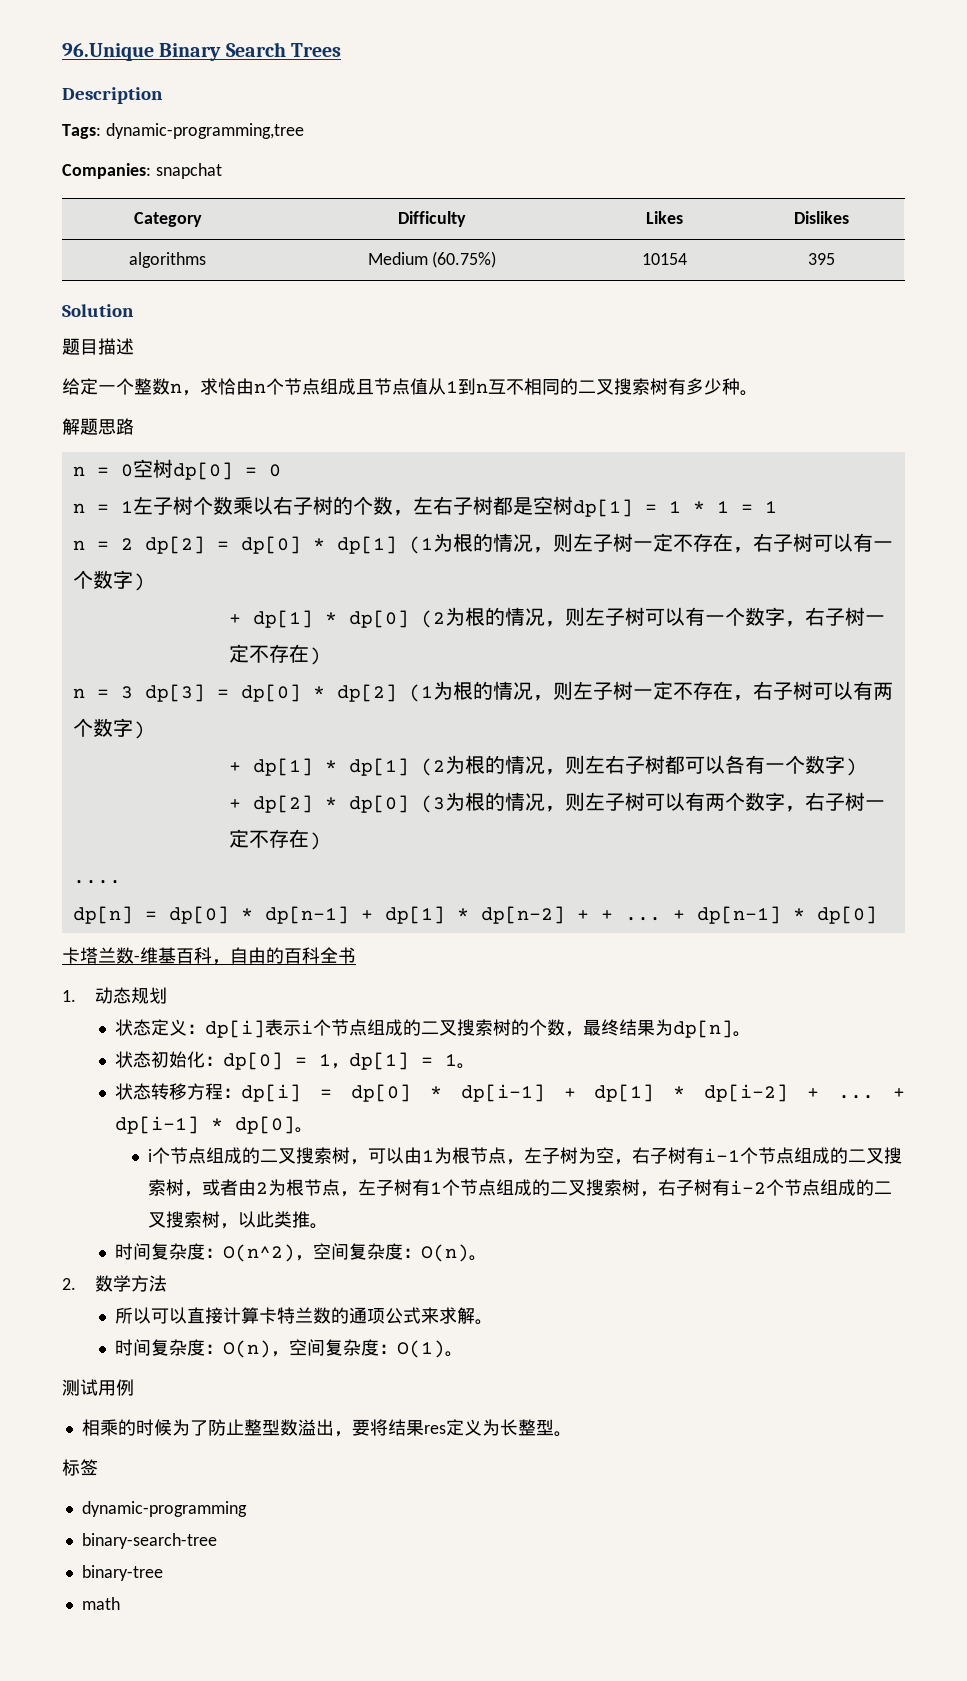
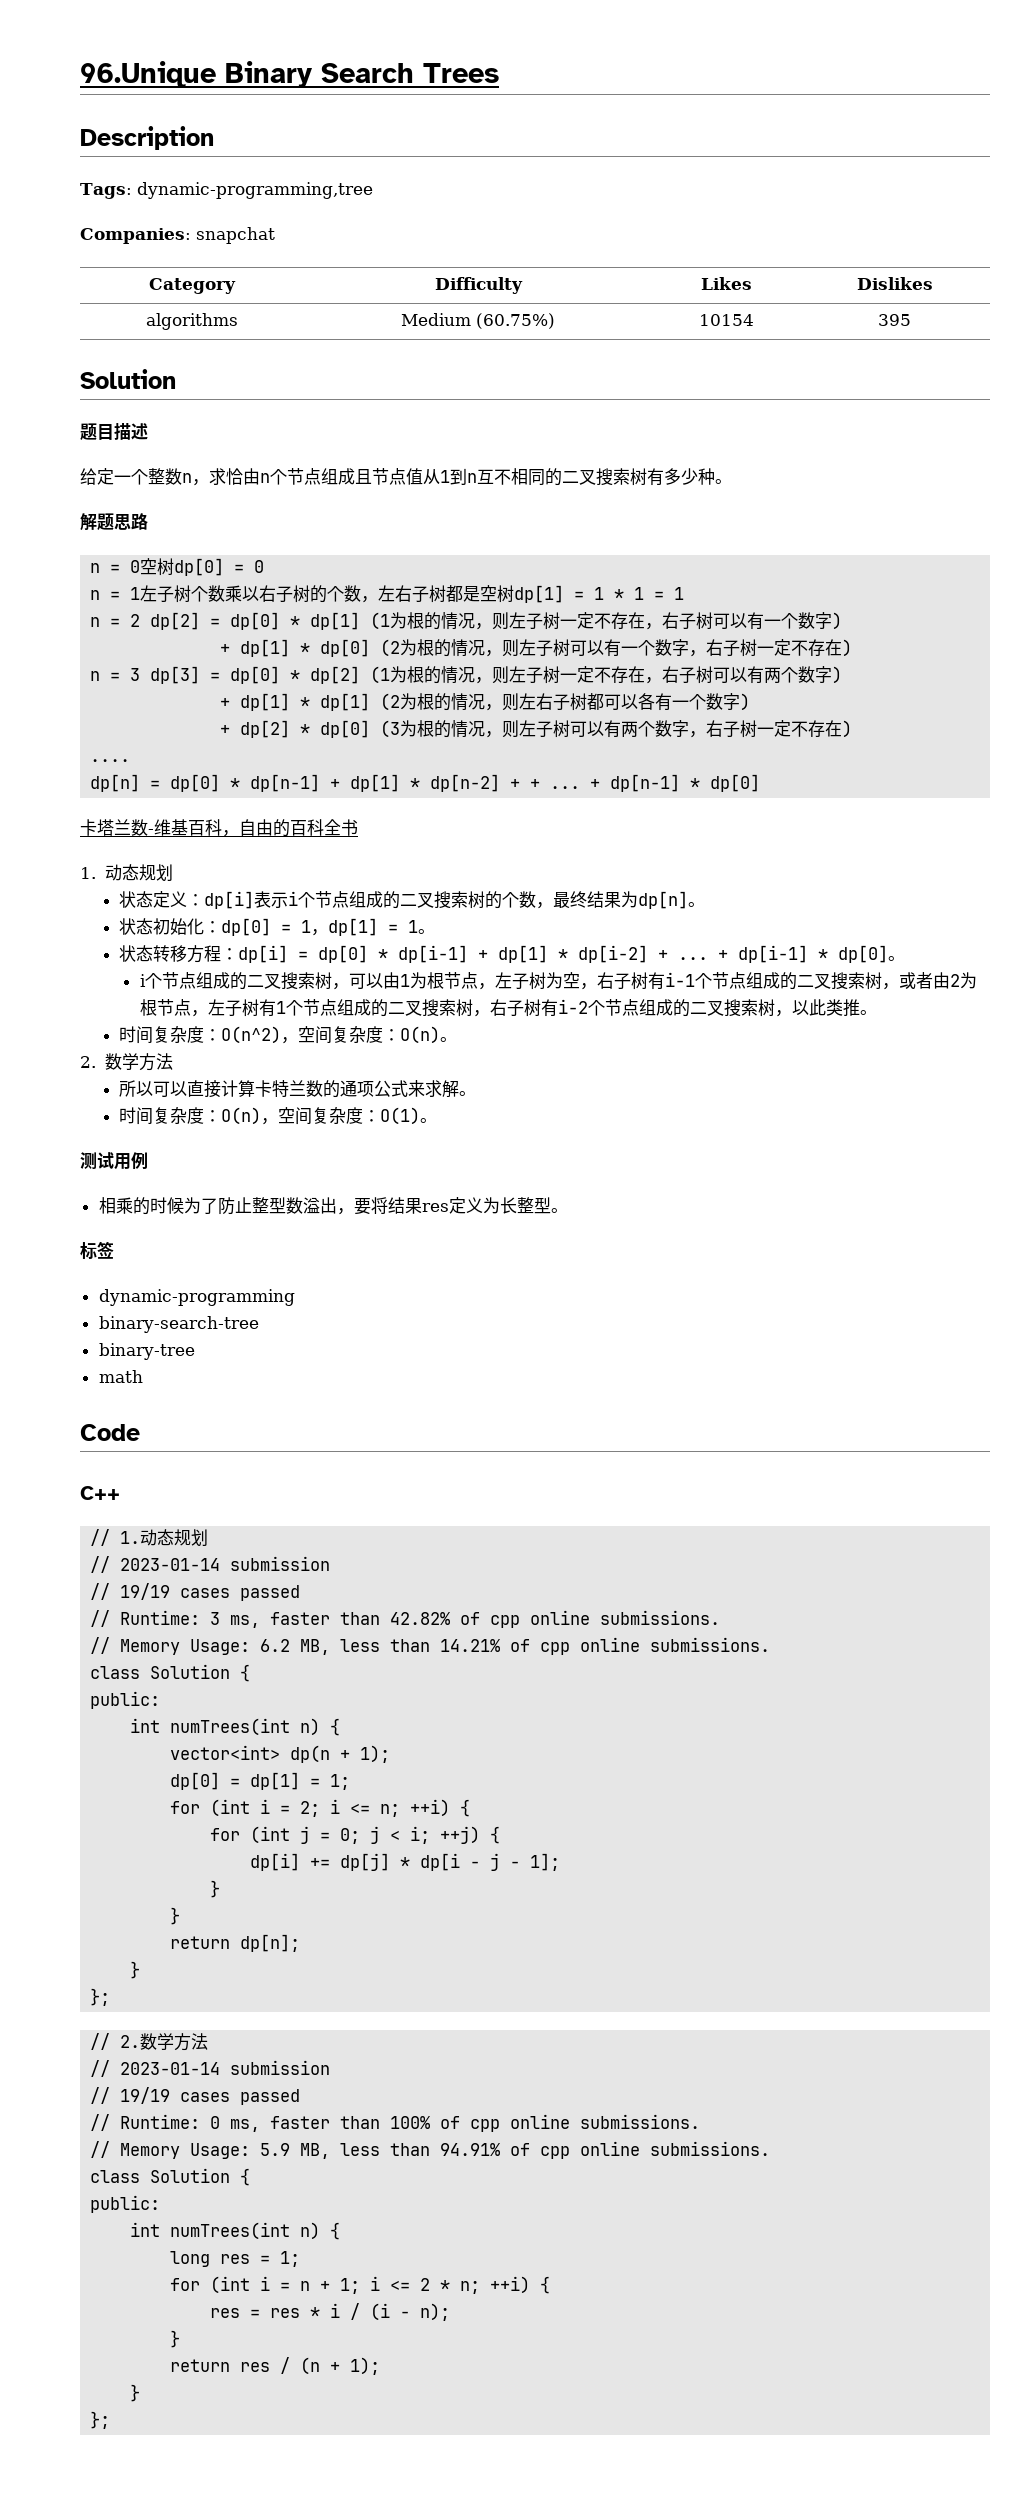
+ Code
+ C++
+ // 1.动态规划
+ // 2023-01-14 submission
+ // 19/19 cases passed
+ // Runtime: 3 ms, faster than 42.82% of cpp online submissions.
+ // Memory Usage: 6.2 MB, less than 14.21% of cpp online submissions.
+ class Solution {
+ public:
+ int numTrees(int n) {
+ vector<int> dp(n + 1);
+ dp[0] = dp[1] = 1;
+ for (int i = 2; i <= n; ++i) {
+ for (int j = 0; j < i; ++j) {
+ dp[i] += dp[j] * dp[i - j - 1];
+ }
+ }
+ return dp[n];
+ }
+ };
+ // 2.数学方法
+ // 2023-01-14 submission
+ // 19/19 cases passed
+ // Runtime: 0 ms, faster than 100% of cpp online submissions.
+ // Memory Usage: 5.9 MB, less than 94.91% of cpp online submissions.
+ class Solution {
+ public:
+ int numTrees(int n) {
+ long res = 1;
+ for (int i = n + 1; i <= 2 * n; ++i) {
+ res = res * i / (i - n);
+ }
+ return res / (n + 1);
+ }
+ };

